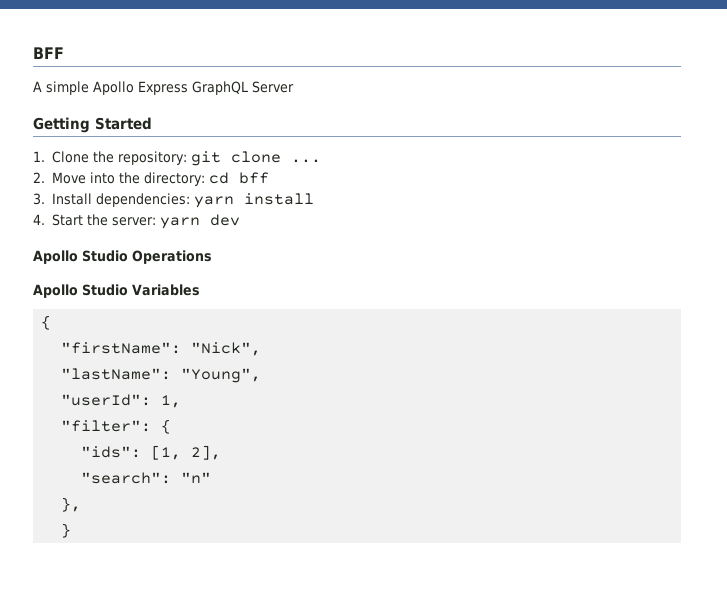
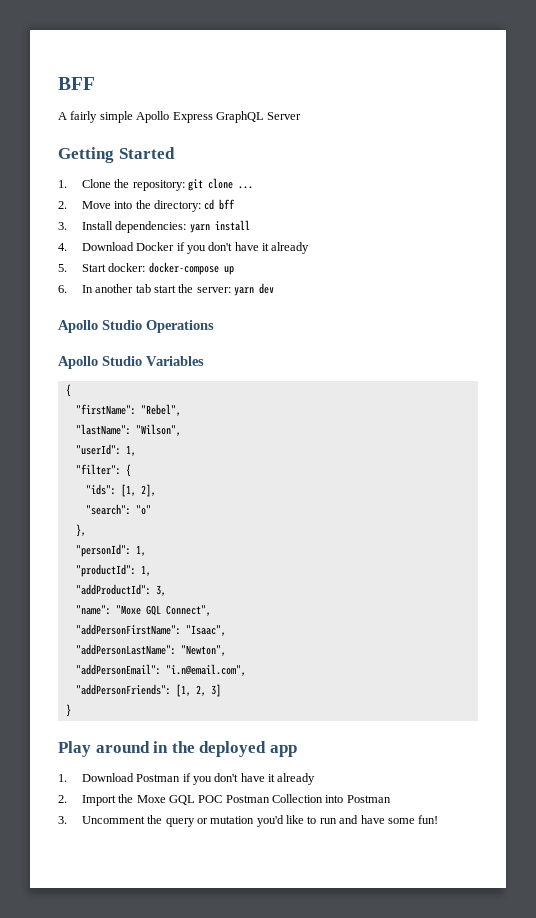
- A simple Apollo Express GraphQL Server
+ A fairly simple Apollo Express GraphQL Server
- 4. Start the server: yarn dev
+ 4. Download Docker if you don't have it already
+ 5. Start docker: docker-compose up
+ 6. In another tab start the server: yarn dev
- "firstName": "Nick",
+ "firstName": "Rebel",
- "lastName": "Young",
+ "lastName": "Wilson",
- "search": "n"
+ "search": "o"
+ "personId": 1,
+ "productId": 1,
+ "addProductId": 3,
+ "name": "Moxe GQL Connect",
+ "addPersonFirstName": "Isaac",
+ "addPersonLastName": "Newton",
+ "addPersonEmail": "i.n@email.com",
+ "addPersonFriends": [1, 2, 3]
  }
+ Play around in the deployed app
+ 1. Download Postman if you don't have it already
+ 2. Import the Moxe GQL POC Postman Collection into Postman
+ 3. Uncomment the query or mutation you'd like to run and have some fun!

